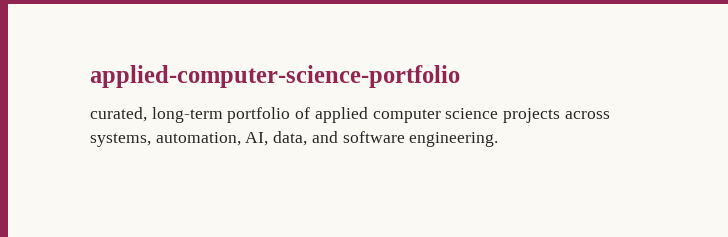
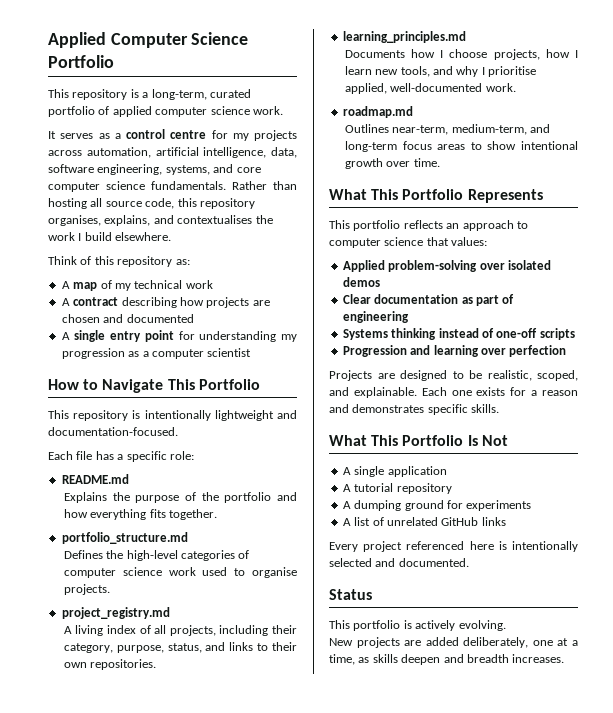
- applied-computer-science-portfolio
- curated, long-term portfolio of applied computer science projects across systems, automation, AI, data, and software engineering.
+ Applied Computer Science Portfolio
+ This repository is a long-term, curated portfolio of applied computer science work.
+ It serves as a control centre for my projects across automation, artificial intelligence, data, software engineering, systems, and core computer science fundamentals. Rather than hosting all source code, this repository organises, explains, and contextualises the work I build elsewhere.
+ Think of this repository as:
+ A map of my technical work
+ A contract describing how projects are chosen and documented
+ A single entry point for understanding my progression as a computer scientist
+ How to Navigate This Portfolio
+ This repository is intentionally lightweight and documentation-focused.
+ Each file has a specific role:
+ README.md
+ Explains the purpose of the portfolio and how everything fits together.
+ portfolio_structure.md
+ Defines the high-level categories of computer science work used to organise projects.
+ project_registry.md
+ A living index of all projects, including their category, purpose, status, and links to their own repositories.
+ learning_principles.md
+ Documents how I choose projects, how I learn new tools, and why I prioritise applied, well-documented work.
+ roadmap.md
+ Outlines near-term, medium-term, and long-term focus areas to show intentional growth over time.
+ What This Portfolio Represents
+ This portfolio reflects an approach to computer science that values:
+ Applied problem-solving over isolated demos
+ Clear documentation as part of engineering
+ Systems thinking instead of one-off scripts
+ Progression and learning over perfection
+ Projects are designed to be realistic, scoped, and explainable. Each one exists for a reason and demonstrates specific skills.
+ What This Portfolio Is Not
+ A single application
+ A tutorial repository
+ A dumping ground for experiments
+ A list of unrelated GitHub links
+ Every project referenced here is intentionally selected and documented.
+ Status
+ This portfolio is actively evolving.
+ New projects are added deliberately, one at a time, as skills deepen and breadth increases.

